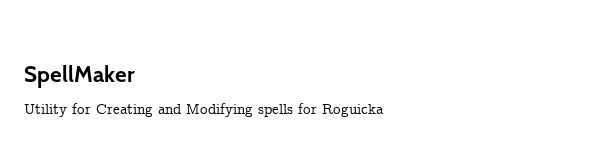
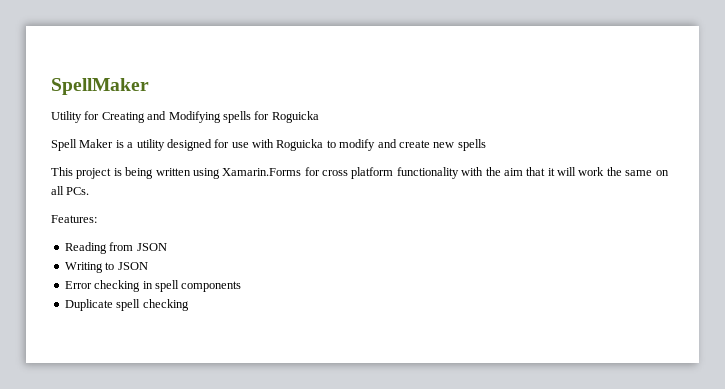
+ Spell Maker is a utility designed for use with Roguicka to modify and create new spells
+ This project is being written using Xamarin.Forms for cross platform functionality with the aim that it will work the same on all PCs.
+ Features:
+ Reading from JSON
+ Writing to JSON
+ Error checking in spell components
+ Duplicate spell checking

